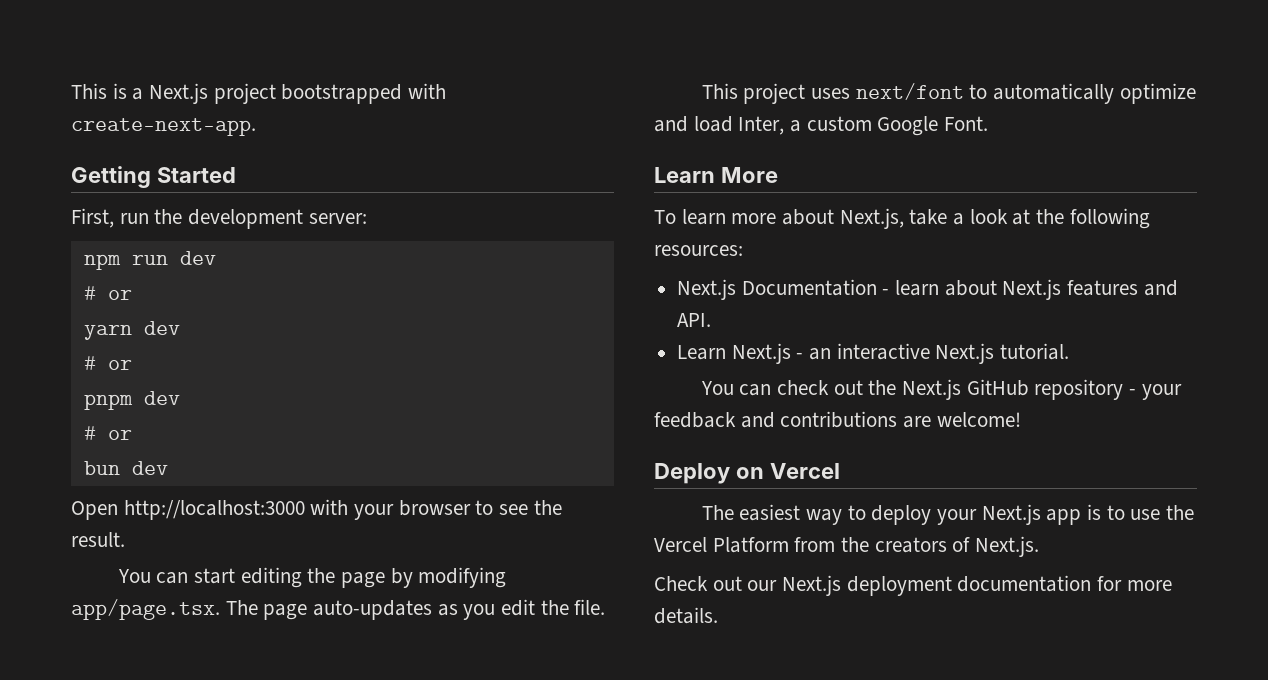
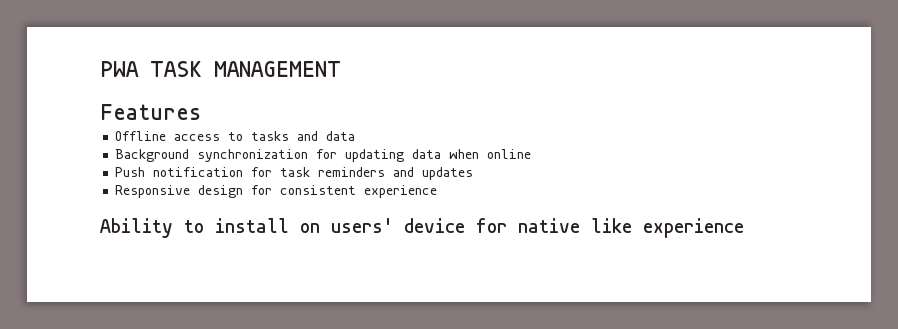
- This is a Next.js project bootstrapped with create-next-app.
- Getting Started
- First, run the development server:
- npm run dev
- # or
- yarn dev
- # or
- pnpm dev
- # or
- bun dev
- Open http://localhost:3000 with your browser to see the result.
- You can start editing the page by modifying app/page.tsx. The page auto-updates as you edit the file.
- This project uses next/font to automatically optimize and load Inter, a custom Google Font.
- Learn More
- To learn more about Next.js, take a look at the following resources:
- Next.js Documentation - learn about Next.js features and API.
- Learn Next.js - an interactive Next.js tutorial.
- You can check out the Next.js GitHub repository - your feedback and contributions are welcome!
- Deploy on Vercel
- The easiest way to deploy your Next.js app is to use the Vercel Platform from the creators of Next.js.
- Check out our Next.js deployment documentation for more details.
+ PWA TASK MANAGEMENT
+ Features
+ Offline access to tasks and data
+ Background synchronization for updating data when online
+ Push notification for task reminders and updates
+ Responsive design for consistent experience
+ Ability to install on users' device for native like experience

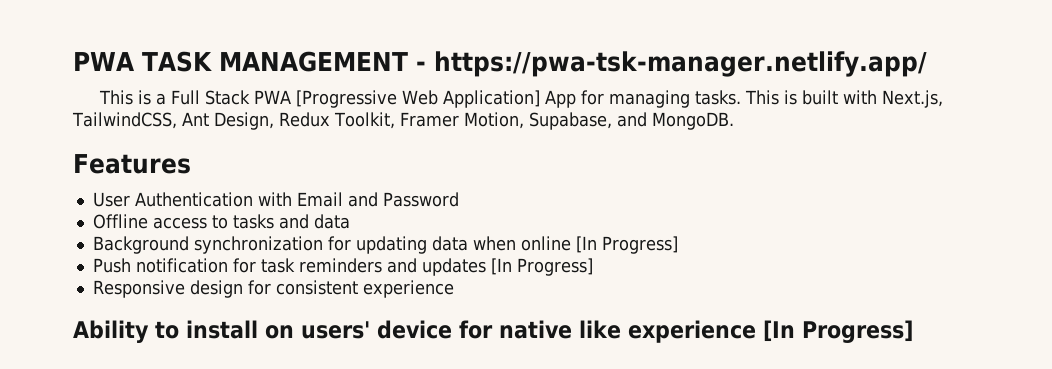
- PWA TASK MANAGEMENT
+ PWA TASK MANAGEMENT - https://pwa-tsk-manager.netlify.app/
+ This is a Full Stack PWA [Progressive Web Application] App for managing tasks. This is built with Next.js, TailwindCSS, Ant Design, Redux Toolkit, Framer Motion, Supabase, and MongoDB.
  Features
+ User Authentication with Email and Password
- Background synchronization for updating data when online
+ Background synchronization for updating data when online [In Progress]
- Push notification for task reminders and updates
+ Push notification for task reminders and updates [In Progress]
- Ability to install on users' device for native like experience
+ Ability to install on users' device for native like experience [In Progress]

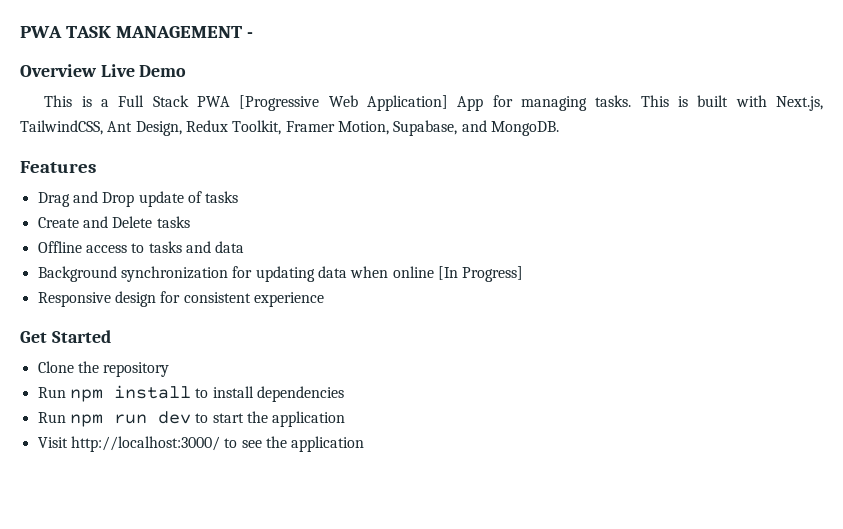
- PWA TASK MANAGEMENT - https://pwa-tsk-manager.netlify.app/
+ PWA TASK MANAGEMENT -
+ Overview Live Demo
- User Authentication with Email and Password
+ Drag and Drop update of tasks
+ Create and Delete tasks
- Push notification for task reminders and updates [In Progress]
- Ability to install on users' device for native like experience [In Progress]
+ Get Started
+ Clone the repository
+ Run npm install to install dependencies
+ Run npm run dev to start the application
+ Visit http://localhost:3000/ to see the application

